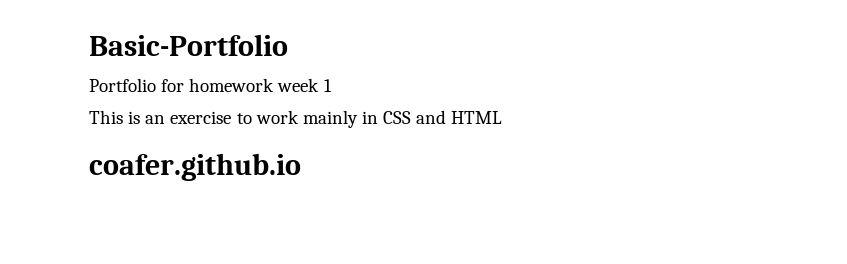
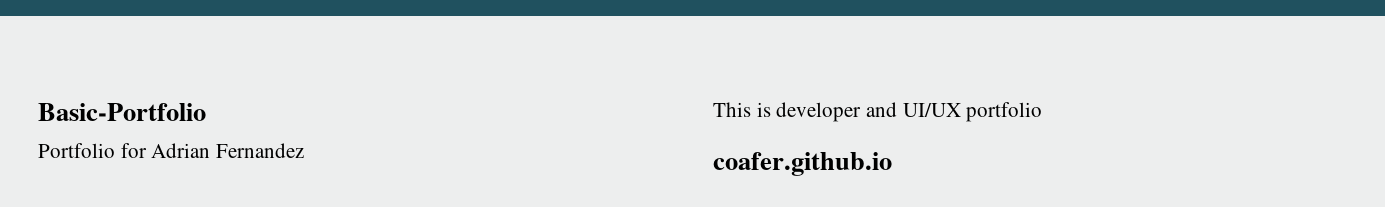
- Portfolio for homework week 1
+ Portfolio for Adrian Fernandez
- This is an exercise to work mainly in CSS and HTML
+ This is developer and UI/UX portfolio

